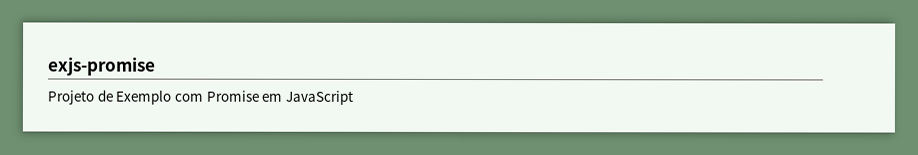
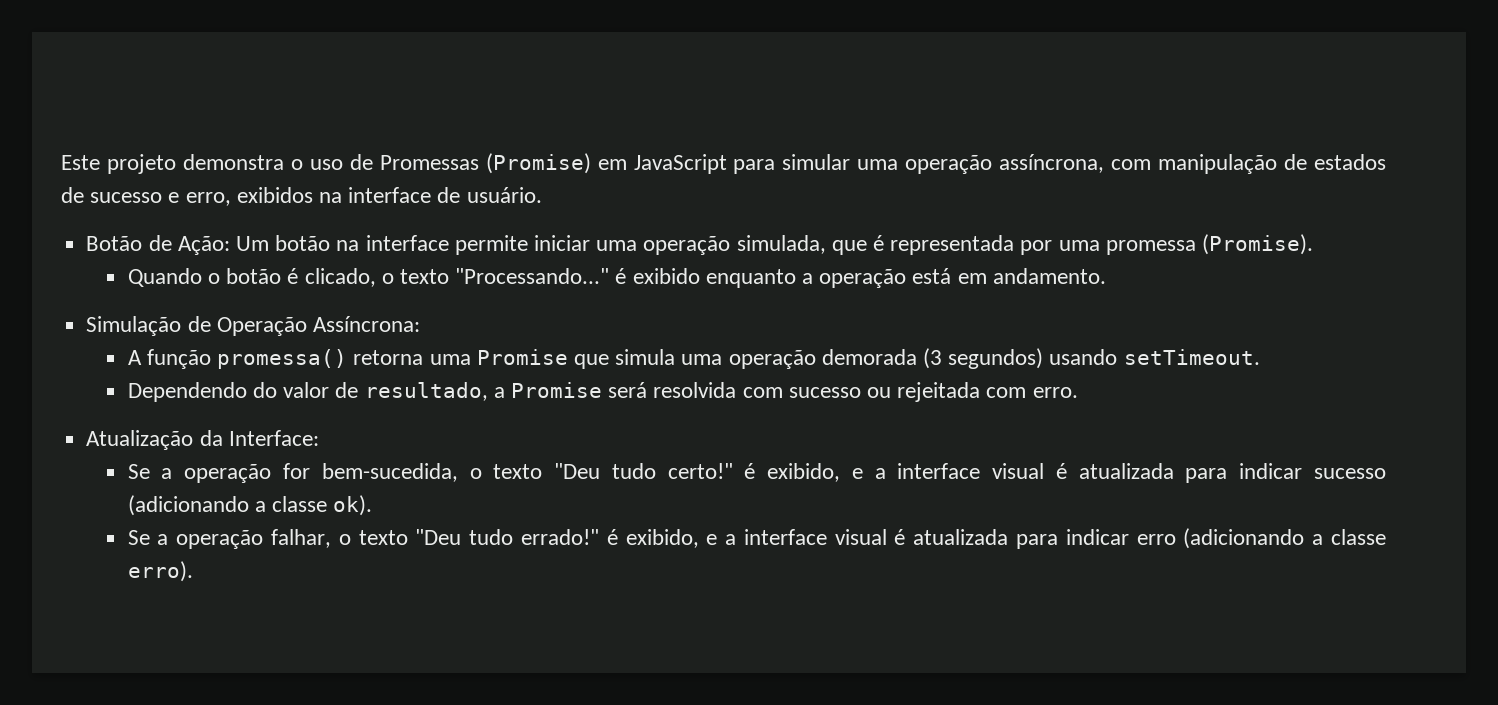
- exjs-promise
- Projeto de Exemplo com Promise em JavaScript
+ Este projeto demonstra o uso de Promessas (Promise) em JavaScript para simular uma operação assíncrona, com manipulação de estados de sucesso e erro, exibidos na interface de usuário.
+ Botão de Ação: Um botão na interface permite iniciar uma operação simulada, que é representada por uma promessa (Promise).
+ Quando o botão é clicado, o texto "Processando..." é exibido enquanto a operação está em andamento.
+ Simulação de Operação Assíncrona:
+ A função promessa() retorna uma Promise que simula uma operação demorada (3 segundos) usando setTimeout.
+ Dependendo do valor de resultado, a Promise será resolvida com sucesso ou rejeitada com erro.
+ Atualização da Interface:
+ Se a operação for bem-sucedida, o texto "Deu tudo certo!" é exibido, e a interface visual é atualizada para indicar sucesso (adicionando a classe ok).
+ Se a operação falhar, o texto "Deu tudo errado!" é exibido, e a interface visual é atualizada para indicar erro (adicionando a classe erro).

